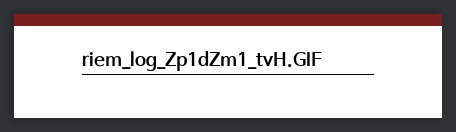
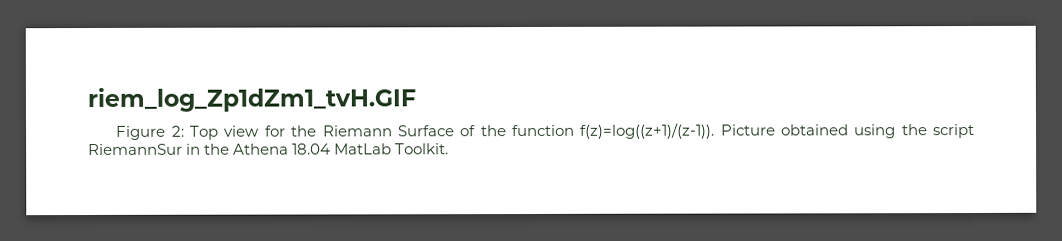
+ Figure 2: Top view for the Riemann Surface of the function f(z)=log((z+1)/(z-1)). Picture obtained using the script RiemannSur in the Athena 18.04 MatLab Toolkit.

